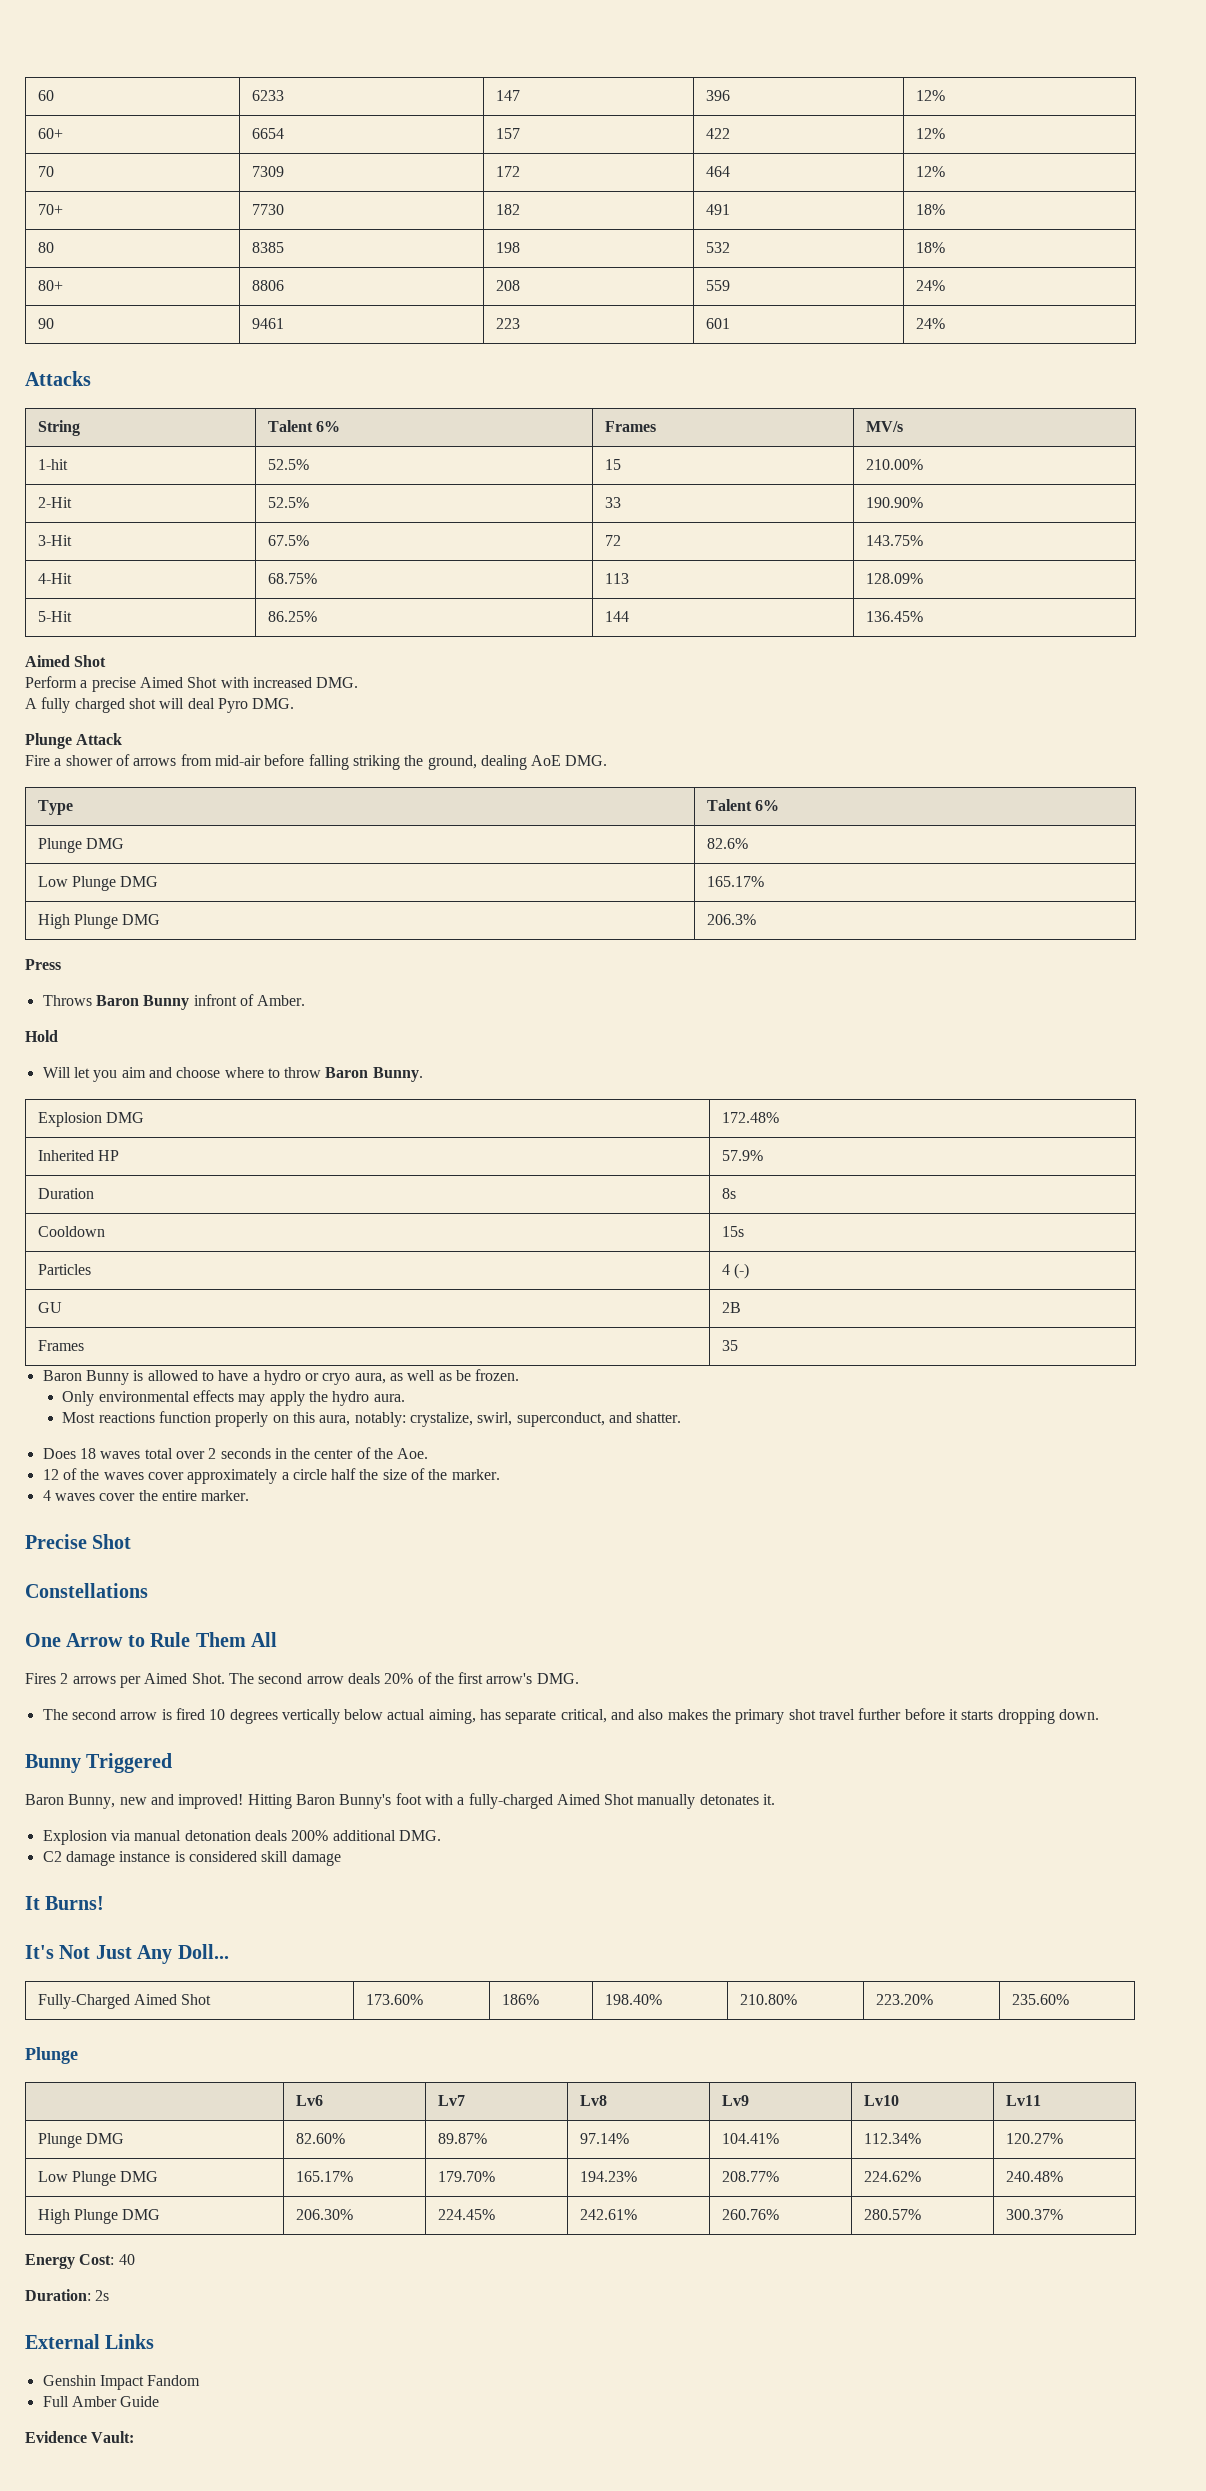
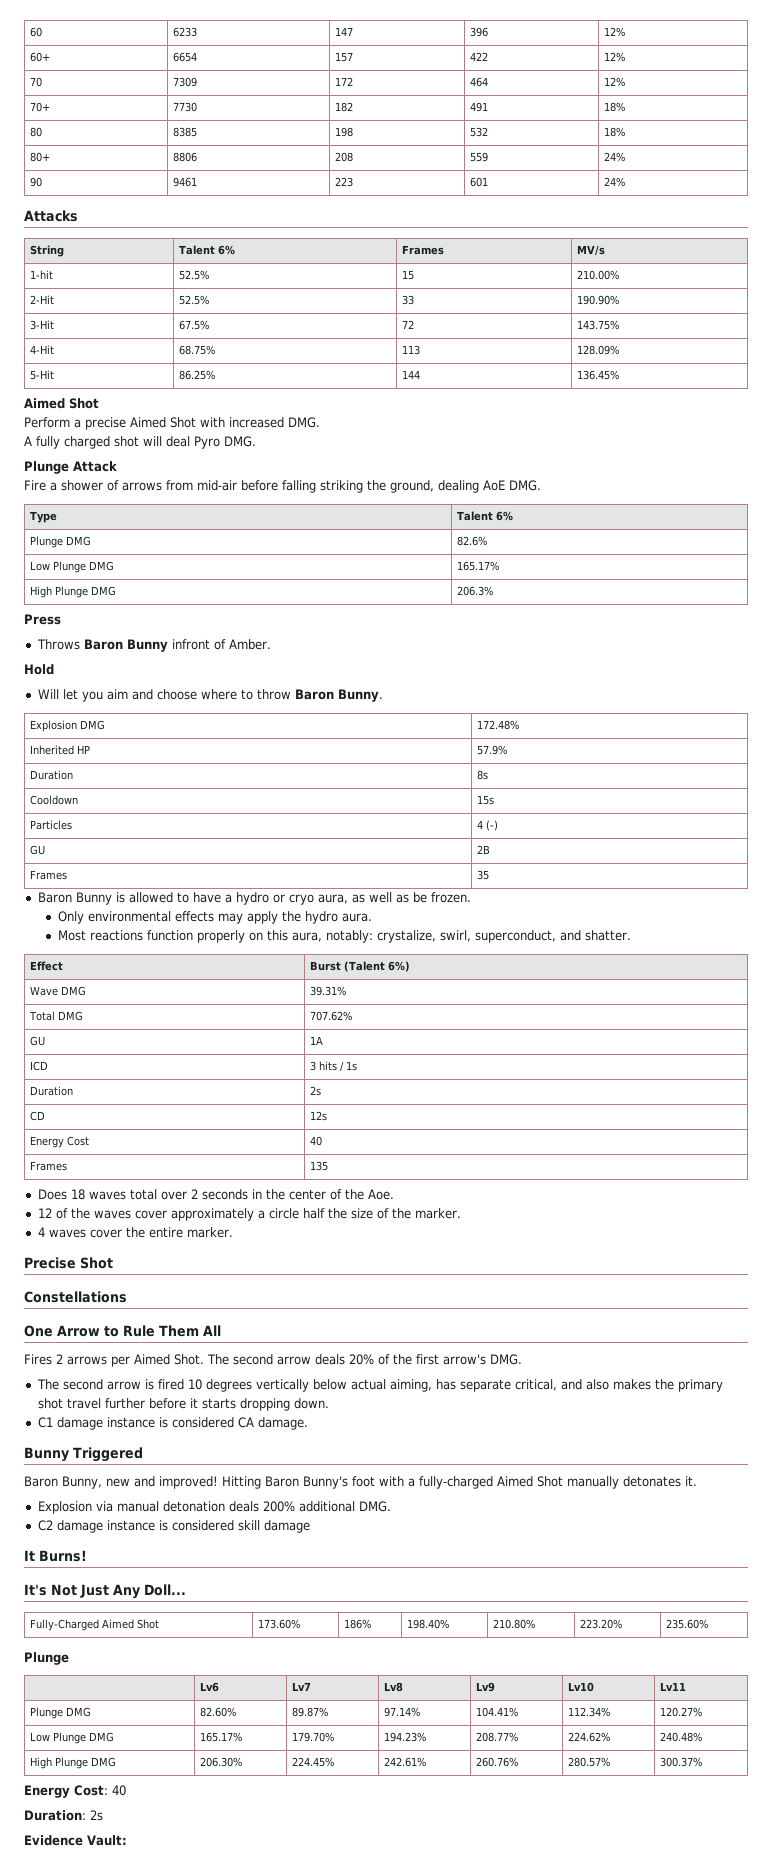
+ Effect | Burst (Talent 6%)
+ Wave DMG | 39.31%
+ Total DMG | 707.62%
+ GU | 1A
+ ICD | 3 hits / 1s
+ Duration | 2s
+ CD | 12s
+ Energy Cost | 40
+ Frames | 135
+ C1 damage instance is considered CA damage.
- External Links
- Genshin Impact Fandom
- Full Amber Guide

